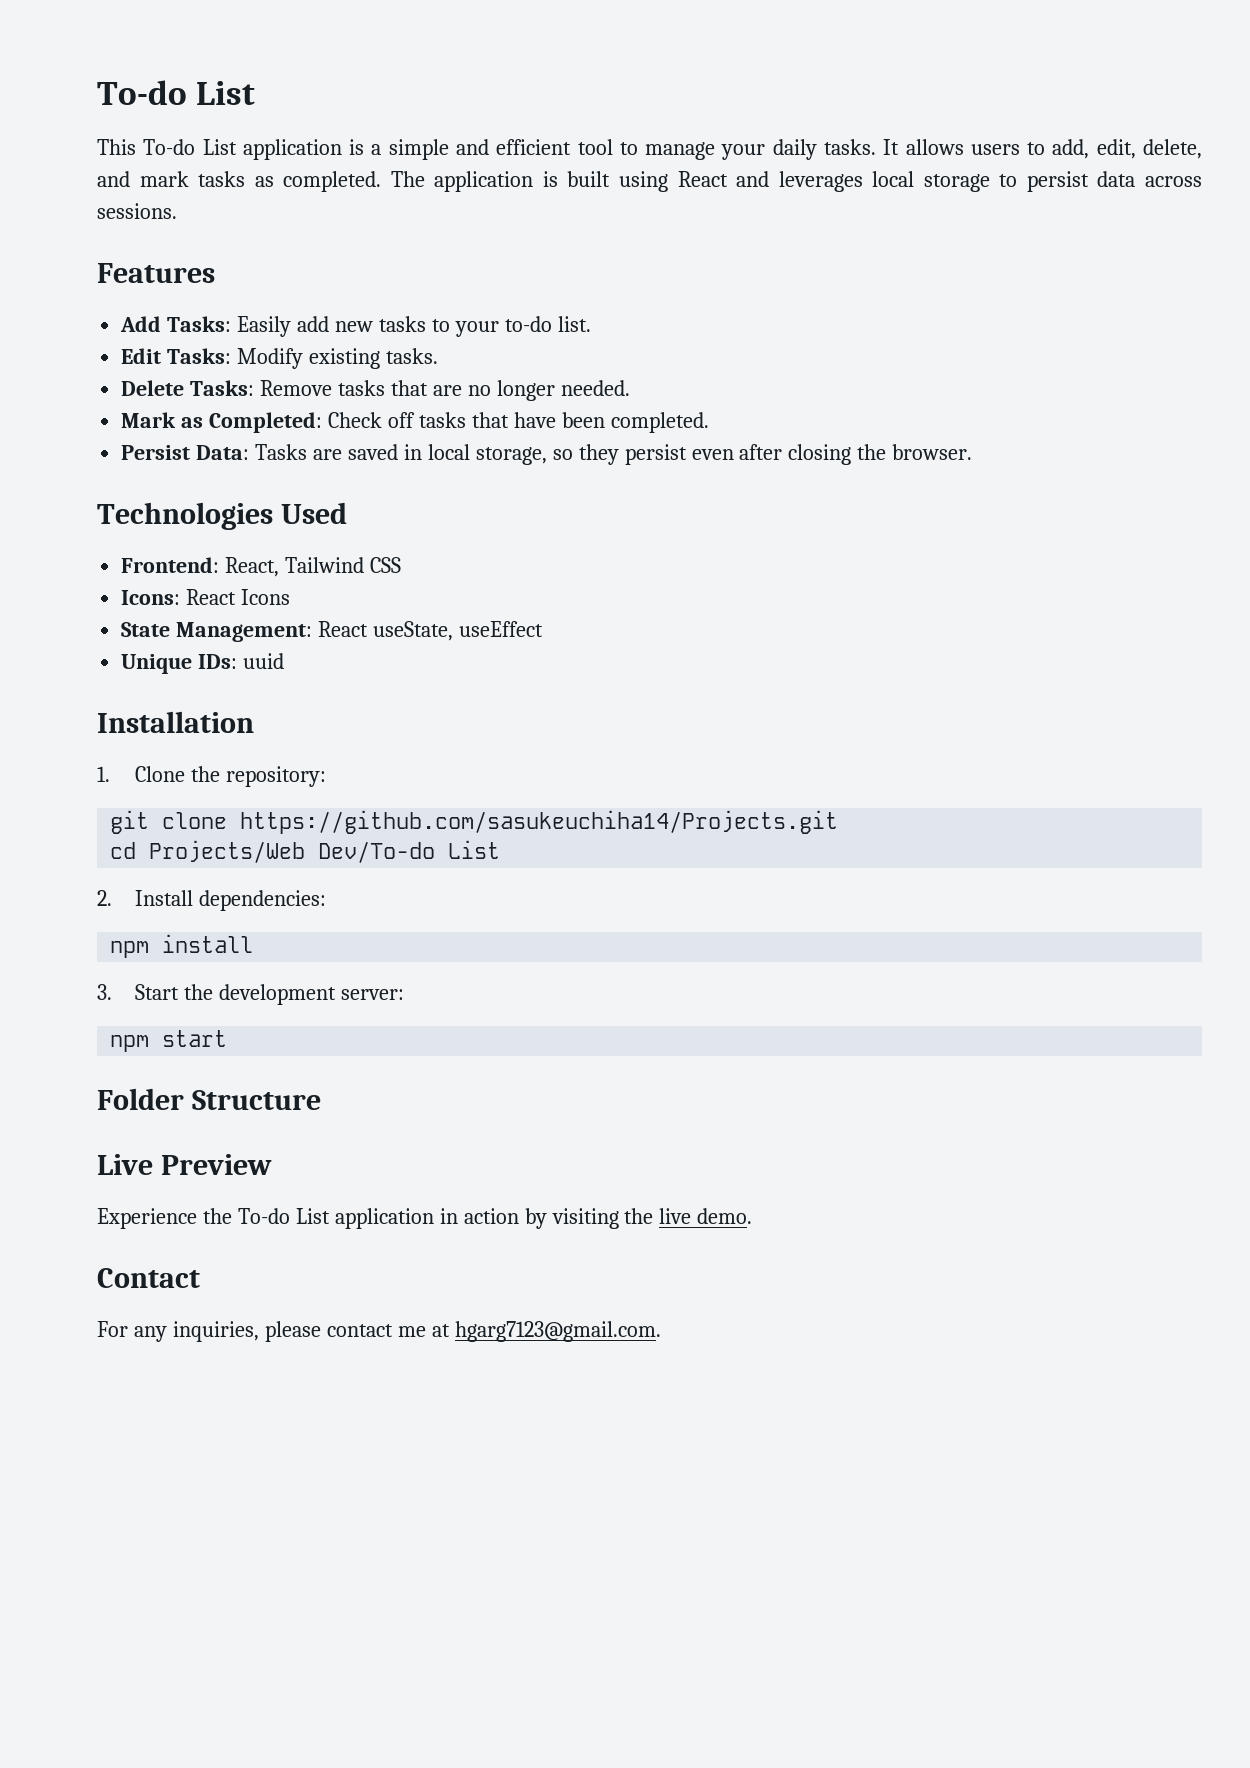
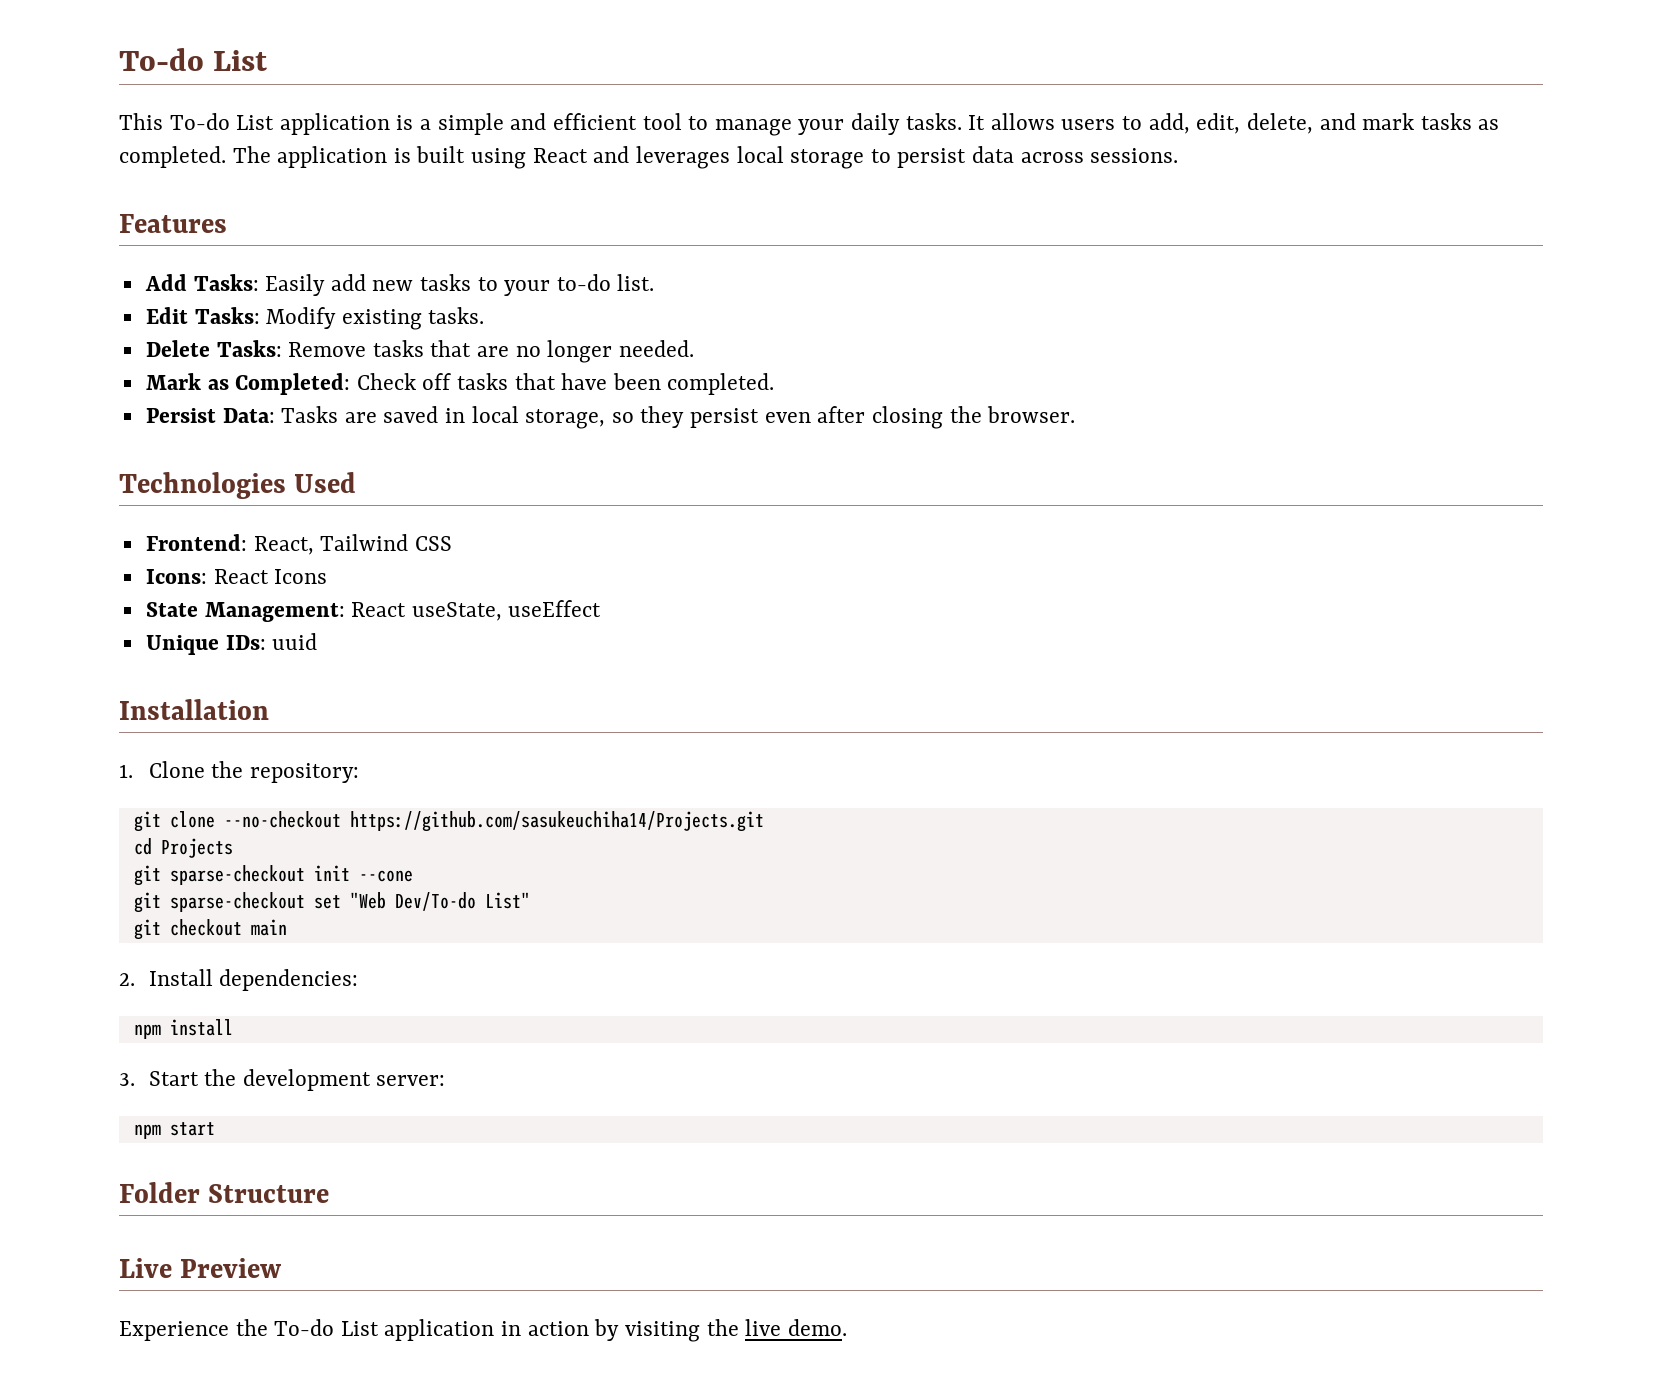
- git clone https://github.com/sasukeuchiha14/Projects.git
+ git clone --no-checkout https://github.com/sasukeuchiha14/Projects.git
- cd Projects/Web Dev/To-do List
+ cd Projects
+ git sparse-checkout init --cone
+ git sparse-checkout set "Web Dev/To-do List"
+ git checkout main
- Contact
- For any inquiries, please contact me at hgarg7123@gmail.com.

